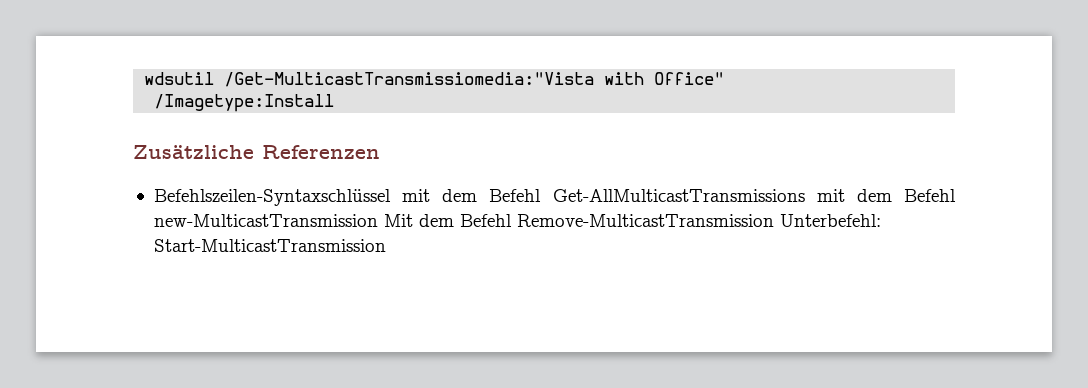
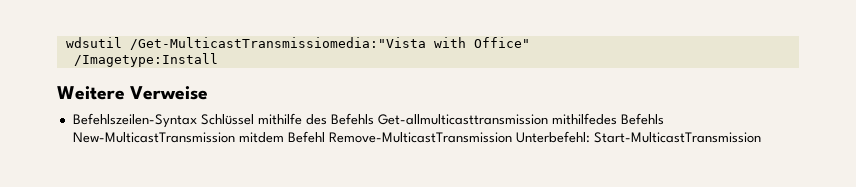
- Zusätzliche Referenzen
- Befehlszeilen-Syntaxschlüssel mit dem Befehl Get-AllMulticastTransmissions mit dem Befehl new-MulticastTransmission Mit dem Befehl Remove-MulticastTransmission Unterbefehl: Start-MulticastTransmission
+ Weitere Verweise
+ Befehlszeilen-Syntax Schlüssel mithilfe des Befehls Get-allmulticasttransmission mithilfedes Befehls New-MulticastTransmission mitdem Befehl Remove-MulticastTransmission Unterbefehl: Start-MulticastTransmission

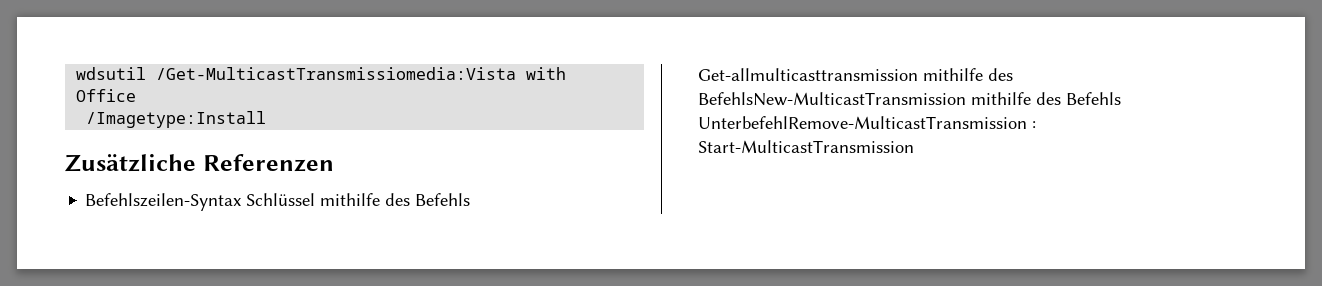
- wdsutil /Get-MulticastTransmissiomedia:"Vista with Office"
+ wdsutil /Get-MulticastTransmissiomedia:Vista with Office
- Weitere Verweise
+ Zusätzliche Referenzen
- Befehlszeilen-Syntax Schlüssel mithilfe des Befehls Get-allmulticasttransmission mithilfedes Befehls New-MulticastTransmission mitdem Befehl Remove-MulticastTransmission Unterbefehl: Start-MulticastTransmission
+ Befehlszeilen-Syntax Schlüssel mithilfe des Befehls Get-allmulticasttransmission mithilfe des BefehlsNew-MulticastTransmission mithilfe des Befehls UnterbefehlRemove-MulticastTransmission : Start-MulticastTransmission

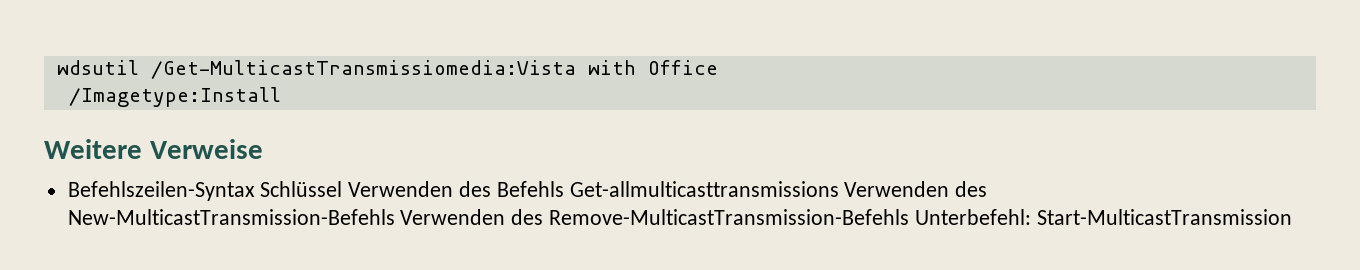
- Zusätzliche Referenzen
+ Weitere Verweise
- Befehlszeilen-Syntax Schlüssel mithilfe des Befehls Get-allmulticasttransmission mithilfe des BefehlsNew-MulticastTransmission mithilfe des Befehls UnterbefehlRemove-MulticastTransmission : Start-MulticastTransmission
+ Befehlszeilen-Syntax Schlüssel Verwenden des Befehls Get-allmulticasttransmissions Verwenden des New-MulticastTransmission-Befehls Verwenden des Remove-MulticastTransmission-Befehls Unterbefehl: Start-MulticastTransmission

